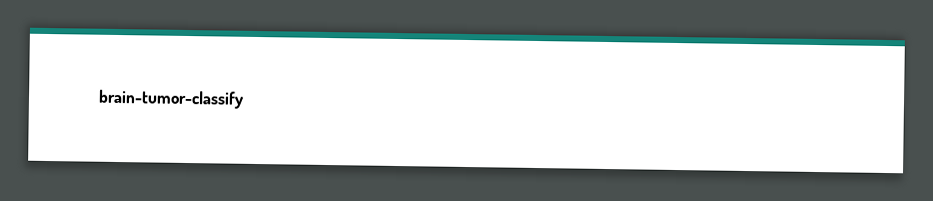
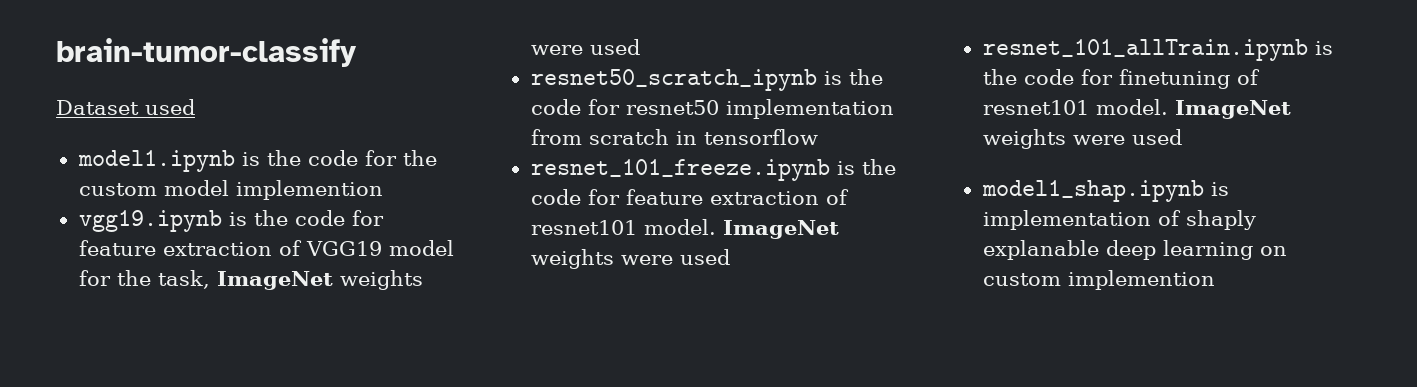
+ Dataset used
+ model1.ipynb is the code for the custom model implemention
+ vgg19.ipynb is the code for feature extraction of VGG19 model for the task, ImageNet weights were used
+ resnet50_scratch_ipynb is the code for resnet50 implementation from scratch in tensorflow
+ resnet_101_freeze.ipynb is the code for feature extraction of resnet101 model. ImageNet weights were used
+ resnet_101_allTrain.ipynb is the code for finetuning of resnet101 model. ImageNet weights were used
+ model1_shap.ipynb is implementation of shaply explanable deep learning on custom implemention

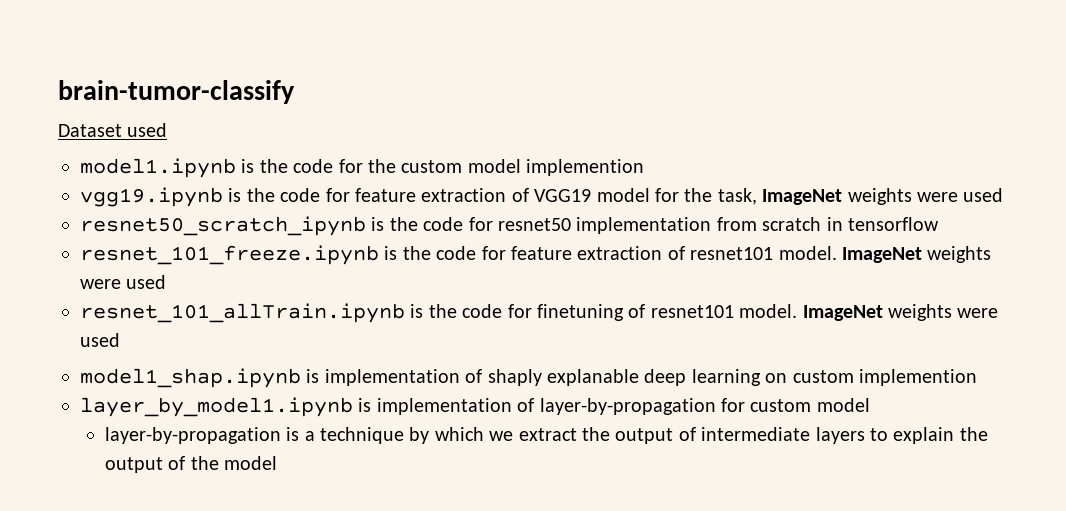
+ layer_by_model1.ipynb is implementation of layer-by-propagation for custom model
+ layer-by-propagation is a technique by which we extract the output of intermediate layers to explain the output of the model

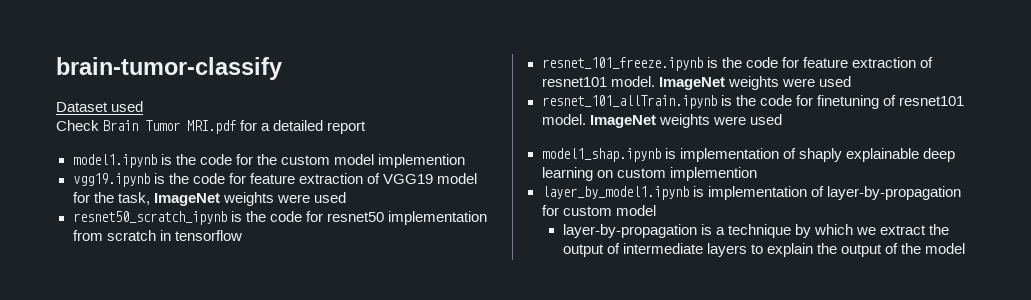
+ Check Brain Tumor MRI.pdf for a detailed report
- model1_shap.ipynb is implementation of shaply explanable deep learning on custom implemention
+ model1_shap.ipynb is implementation of shaply explainable deep learning on custom implemention

